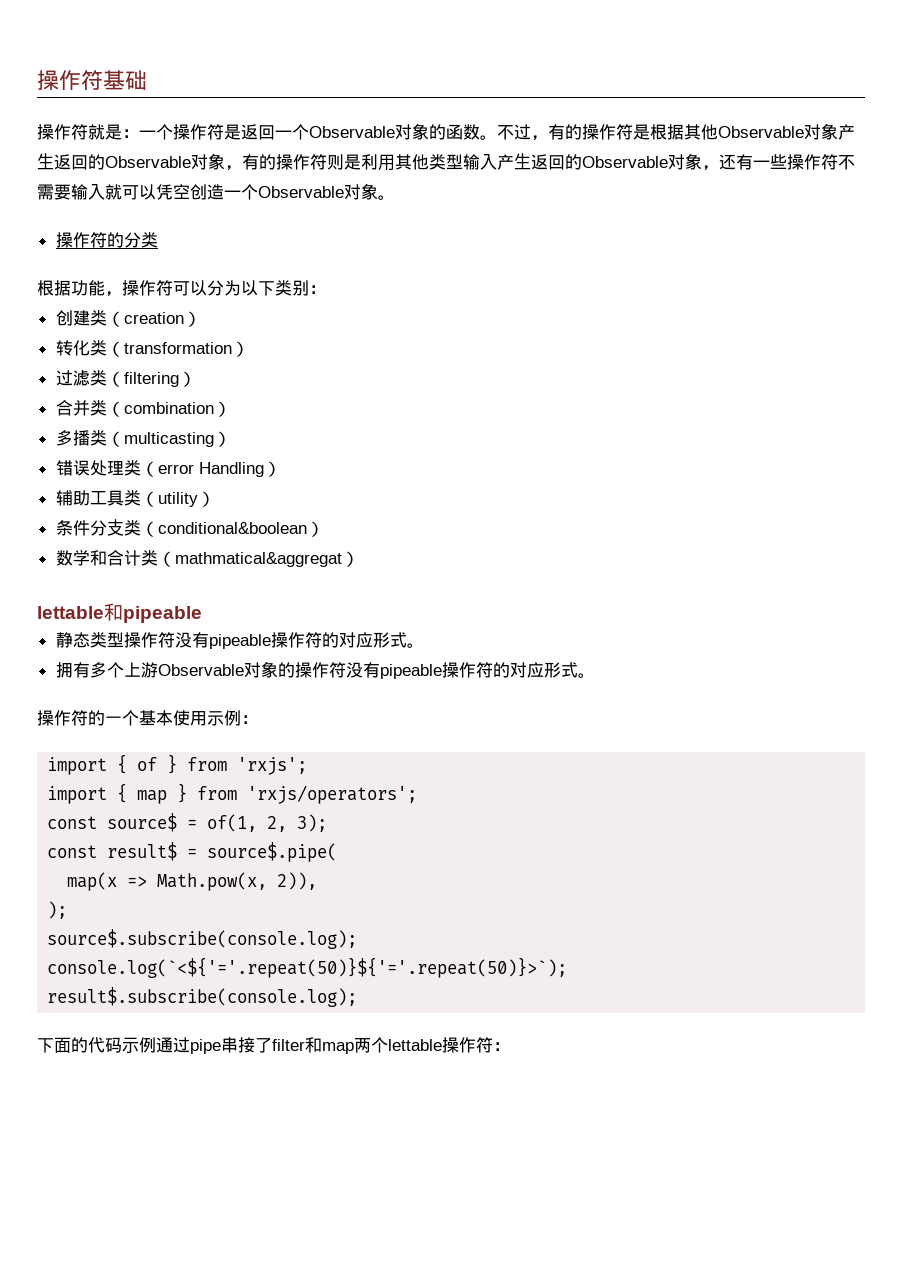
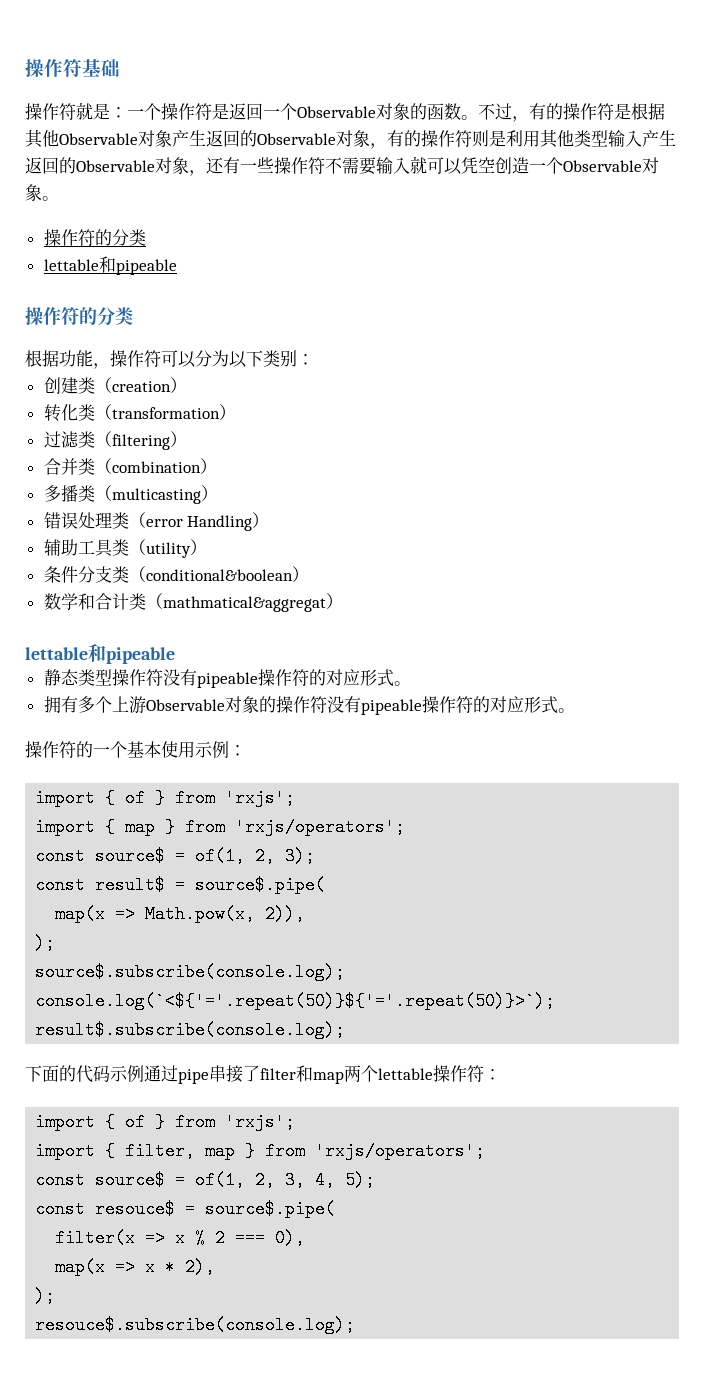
  不过，有的操作符是根据其他Observable对象产⽣返回的Observable对象，有的操作符则是利⽤其他类型输⼊产⽣返回的Observable对象，还有⼀些操作符不需要输⼊就可以凭空创造⼀个Observable对象。
+ 操作符的分类
+ lettable和pipeable
  下⾯的代码⽰例通过pipe串接了filter和map两个lettable操作符：
+ import { of } from 'rxjs';
+ import { filter, map } from 'rxjs/operators';
+ const source$ = of(1, 2, 3, 4, 5);
+ const resouce$ = source$.pipe(
+ filter(x => x % 2 === 0),
+ map(x => x * 2),
+ );
+ resouce$.subscribe(console.log);

